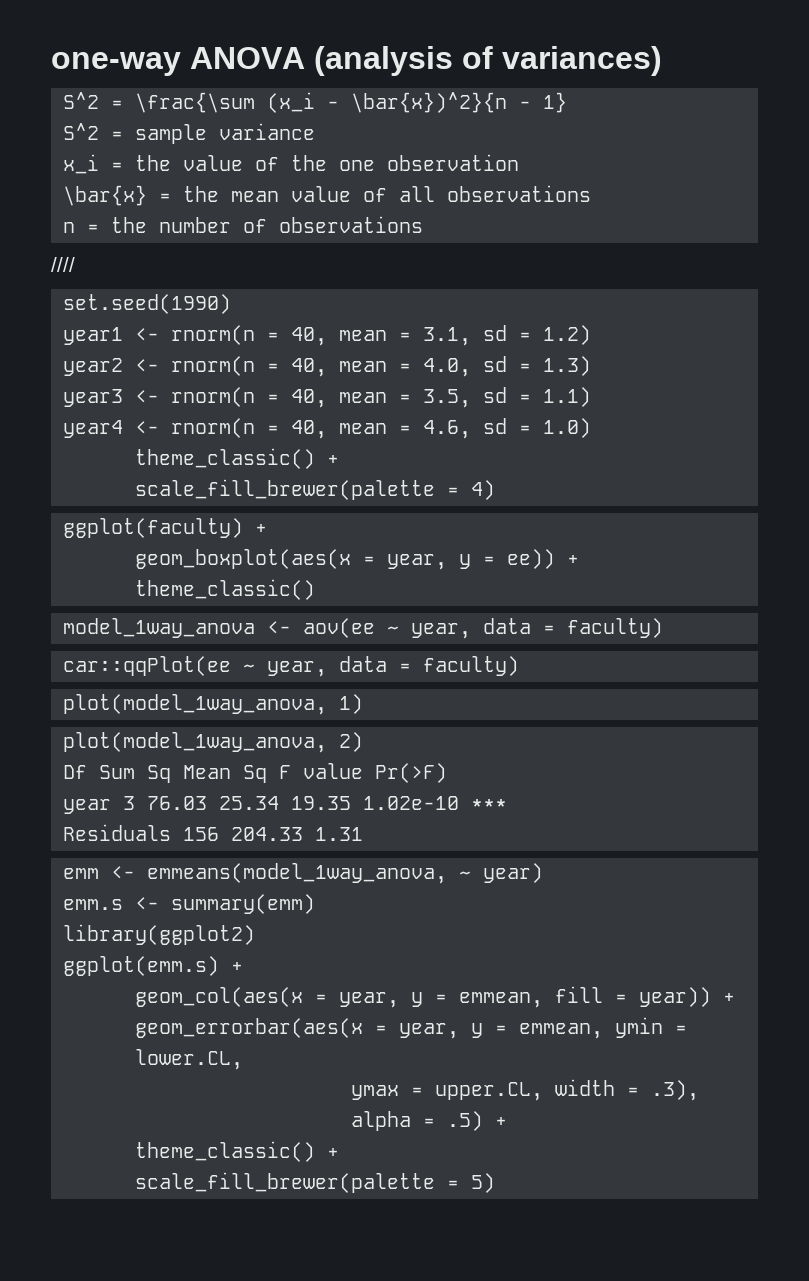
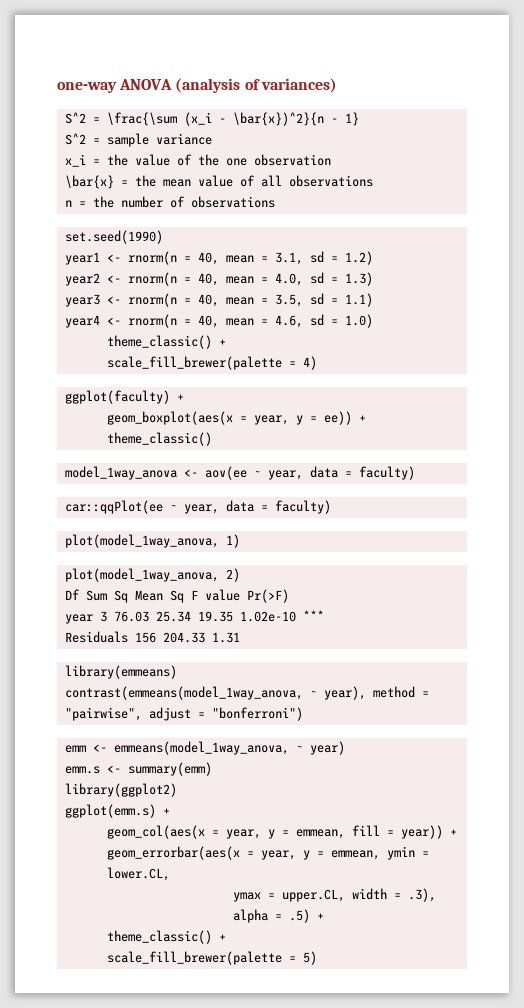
- ////
+ library(emmeans)
+ contrast(emmeans(model_1way_anova, ~ year), method = "pairwise", adjust = "bonferroni")

